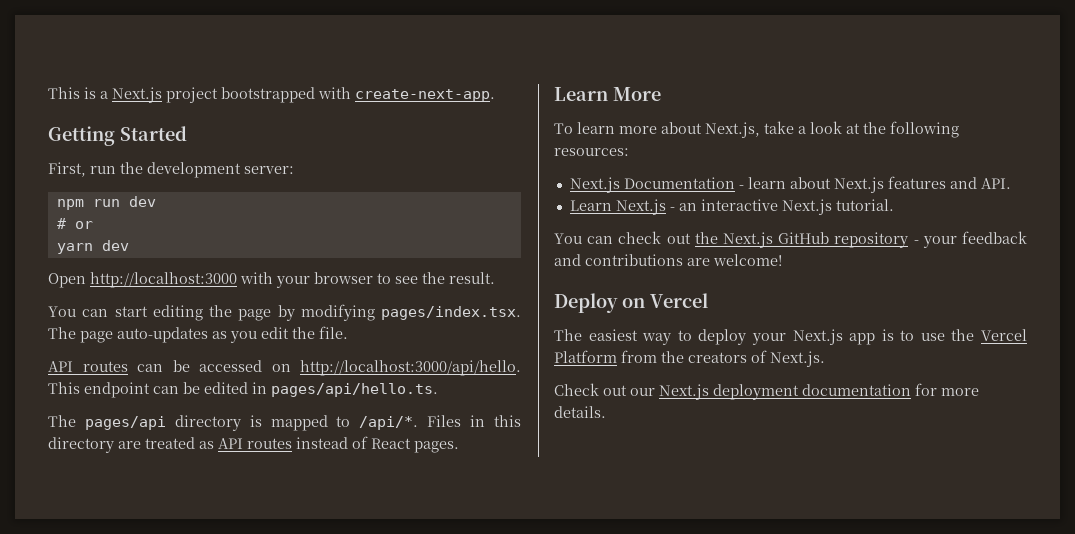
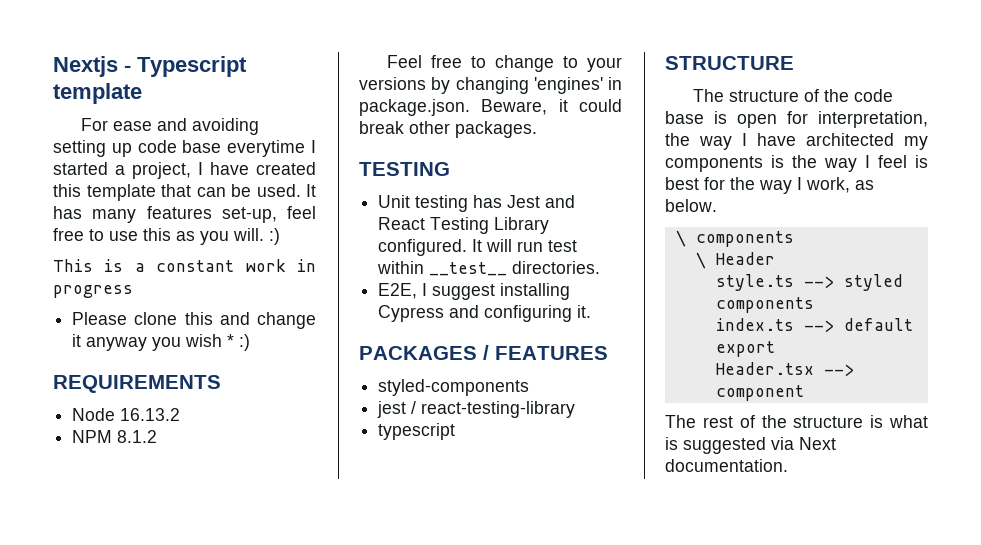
- This is a Next.js project bootstrapped with create-next-app.
- Getting Started
- First, run the development server:
- npm run dev
- # or
- yarn dev
- Open http://localhost:3000 with your browser to see the result.
- You can start editing the page by modifying pages/index.tsx. The page auto-updates as you edit the file.
- API routes can be accessed on http://localhost:3000/api/hello. This endpoint can be edited in pages/api/hello.ts.
- The pages/api directory is mapped to /api/*. Files in this directory are treated as API routes instead of React pages.
- Learn More
- To learn more about Next.js, take a look at the following resources:
- Next.js Documentation - learn about Next.js features and API.
- Learn Next.js - an interactive Next.js tutorial.
- You can check out the Next.js GitHub repository - your feedback and contributions are welcome!
- Deploy on Vercel
- The easiest way to deploy your Next.js app is to use the Vercel Platform from the creators of Next.js.
- Check out our Next.js deployment documentation for more details.
+ Nextjs - Typescript template
+ For ease and avoiding setting up code base everytime I started a project, I have created this template that can be used. It has many features set-up, feel free to use this as you will. :)
+ This is a constant work in progress
+ Please clone this and change it anyway you wish * :)
+ REQUIREMENTS
+ Node 16.13.2
+ NPM 8.1.2
+ Feel free to change to your versions by changing 'engines' in package.json. Beware, it could break other packages.
+ TESTING
+ Unit testing has Jest and React Testing Library configured. It will run test within __test__ directories.
+ E2E, I suggest installing Cypress and configuring it.
+ PACKAGES / FEATURES
+ styled-components
+ jest / react-testing-library
+ typescript
+ STRUCTURE
+ The structure of the code base is open for interpretation, the way I have architected my components is the way I feel is best for the way I work, as below.
+ \ components
+ \ Header
+ style.ts --> styled components
+ index.ts --> default export
+ Header.tsx --> component
+ The rest of the structure is what is suggested via Next documentation.

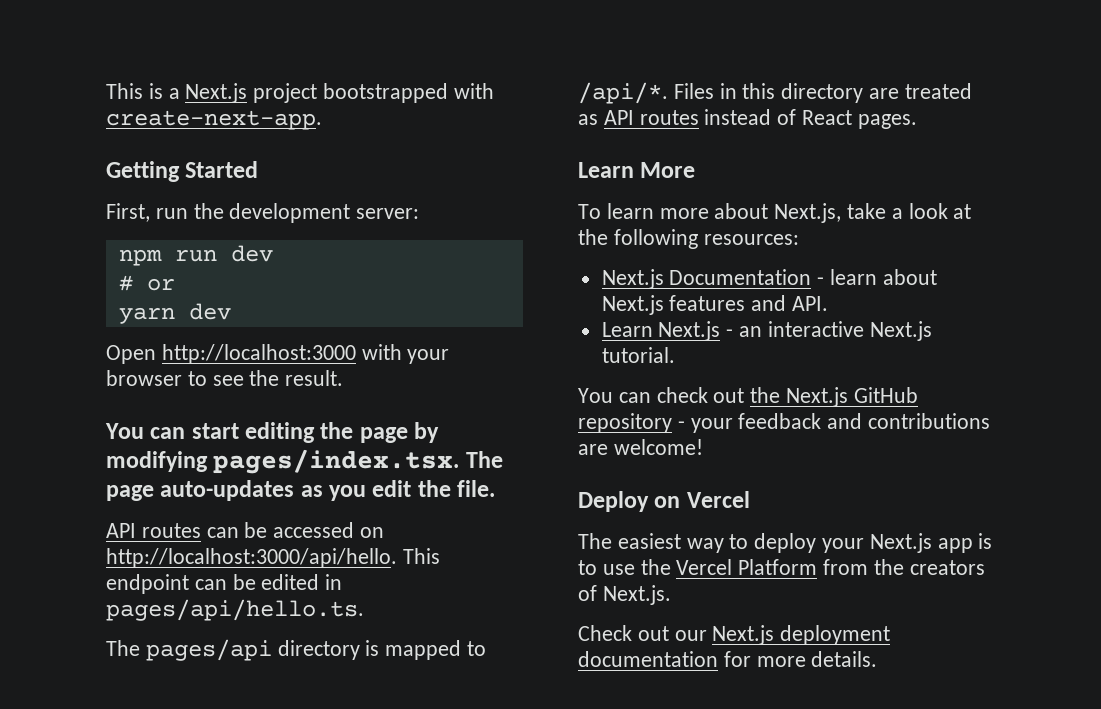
- Nextjs - Typescript template
- For ease and avoiding setting up code base everytime I started a project, I have created this template that can be used. It has many features set-up, feel free to use this as you will. :)
- This is a constant work in progress
- Please clone this and change it anyway you wish * :)
- REQUIREMENTS
- Node 16.13.2
- NPM 8.1.2
- Feel free to change to your versions by changing 'engines' in package.json. Beware, it could break other packages.
- TESTING
- Unit testing has Jest and React Testing Library configured. It will run test within __test__ directories.
- E2E, I suggest installing Cypress and configuring it.
- PACKAGES / FEATURES
- styled-components
- jest / react-testing-library
- typescript
- STRUCTURE
- The structure of the code base is open for interpretation, the way I have architected my components is the way I feel is best for the way I work, as below.
- \ components
- \ Header
- style.ts --> styled components
- index.ts --> default export
- Header.tsx --> component
- The rest of the structure is what is suggested via Next documentation.
+ This is a Next.js project bootstrapped with create-next-app.
+ Getting Started
+ First, run the development server:
+ npm run dev
+ # or
+ yarn dev
+ Open http://localhost:3000 with your browser to see the result.
+ You can start editing the page by modifying pages/index.tsx. The page auto-updates as you edit the file.
+ API routes can be accessed on http://localhost:3000/api/hello. This endpoint can be edited in pages/api/hello.ts.
+ The pages/api directory is mapped to /api/*. Files in this directory are treated as API routes instead of React pages.
+ Learn More
+ To learn more about Next.js, take a look at the following resources:
+ Next.js Documentation - learn about Next.js features and API.
+ Learn Next.js - an interactive Next.js tutorial.
+ You can check out the Next.js GitHub repository - your feedback and contributions are welcome!
+ Deploy on Vercel
+ The easiest way to deploy your Next.js app is to use the Vercel Platform from the creators of Next.js.
+ Check out our Next.js deployment documentation for more details.

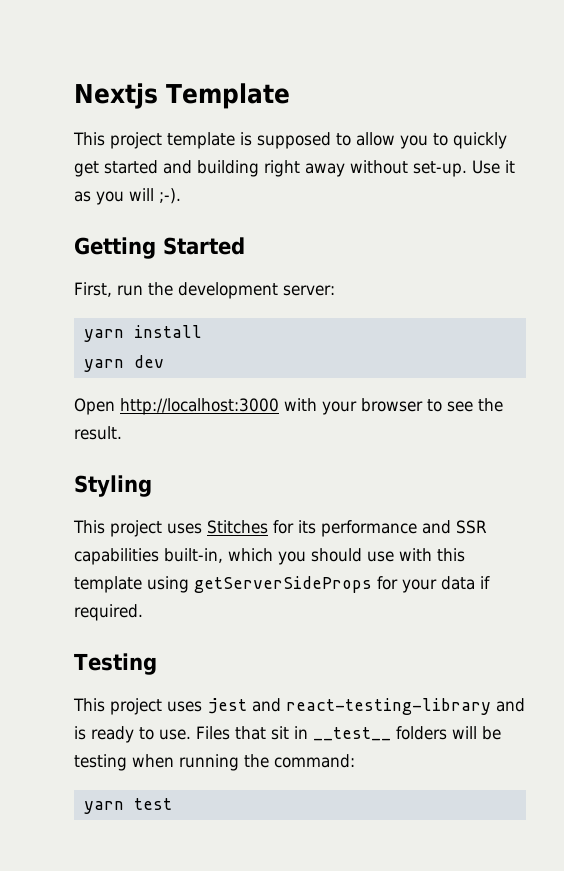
- This is a Next.js project bootstrapped with create-next-app.
+ Nextjs Template
+ This project template is supposed to allow you to quickly get started and building right away without set-up. Use it as you will ;-).
- npm run dev
- # or
+ yarn install
- You can start editing the page by modifying pages/index.tsx. The page auto-updates as you edit the file.
- API routes can be accessed on http://localhost:3000/api/hello. This endpoint can be edited in pages/api/hello.ts.
- The pages/api directory is mapped to /api/*. Files in this directory are treated as API routes instead of React pages.
- Learn More
- To learn more about Next.js, take a look at the following resources:
- Next.js Documentation - learn about Next.js features and API.
- Learn Next.js - an interactive Next.js tutorial.
- You can check out the Next.js GitHub repository - your feedback and contributions are welcome!
- Deploy on Vercel
- The easiest way to deploy your Next.js app is to use the Vercel Platform from the creators of Next.js.
- Check out our Next.js deployment documentation for more details.
+ Styling
+ This project uses Stitches for its performance and SSR capabilities built-in, which you should use with this template using getServerSideProps for your data if required.
+ Testing
+ This project uses jest and react-testing-library and is ready to use. Files that sit in __test__ folders will be testing when running the command:
+ yarn test

